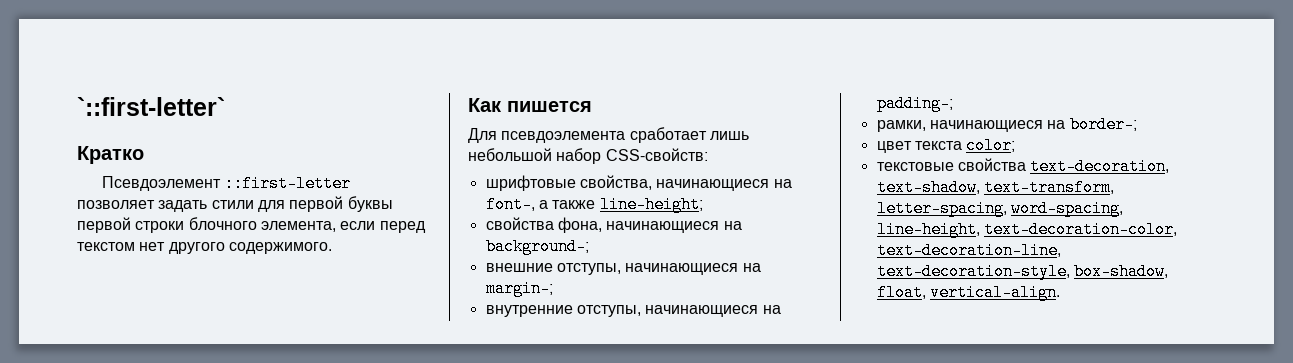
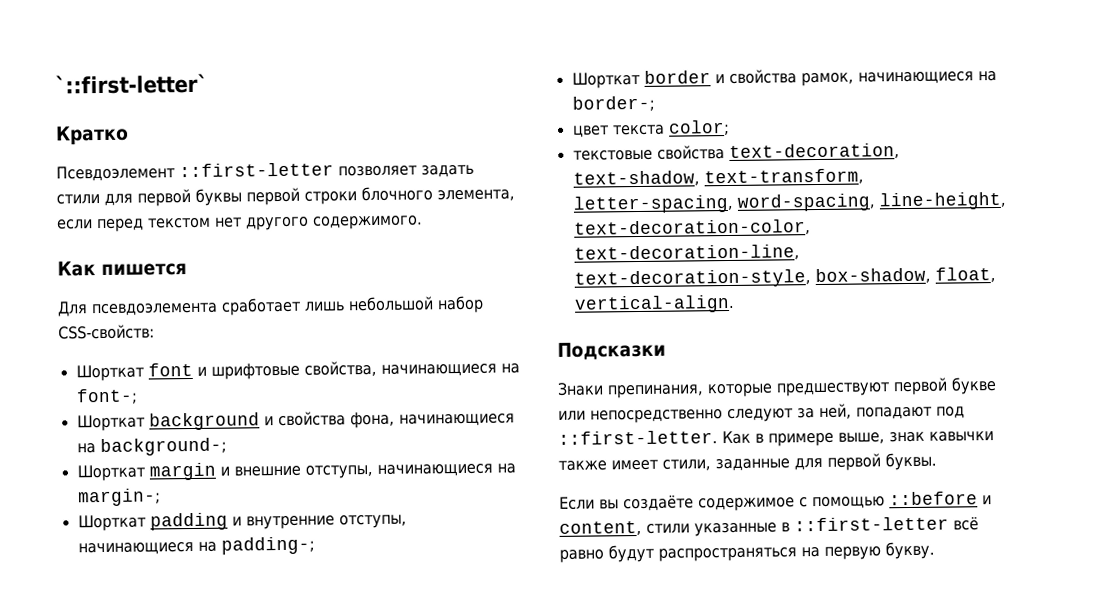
- шрифтовые свойства, начинающиеся на font-, а также line-height;
- свойства фона, начинающиеся на background-;
+ Шорткат font и шрифтовые свойства, начинающиеся на font-;
+ Шорткат background и свойства фона, начинающиеся на background-;
- внешние отступы, начинающиеся на margin-;
+ Шорткат margin и внешние отступы, начинающиеся на margin-;
- внутренние отступы, начинающиеся на padding-;
+ Шорткат padding и внутренние отступы, начинающиеся на padding-;
- рамки, начинающиеся на border-;
+ Шорткат border и свойства рамок, начинающиеся на border-;
+ Подсказки
+ Знаки препинания, которые предшествуют первой букве или непосредственно следуют за ней, попадают под ::first-letter. Как в примере выше, знак кавычки также имеет стили, заданные для первой буквы.
+ Если вы создаёте содержимое с помощью ::before и content, стили указанные в ::first-letter всё равно будут распространяться на первую букву.

